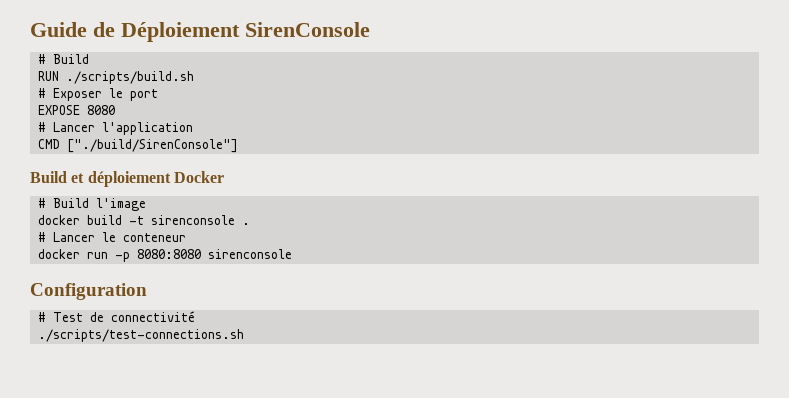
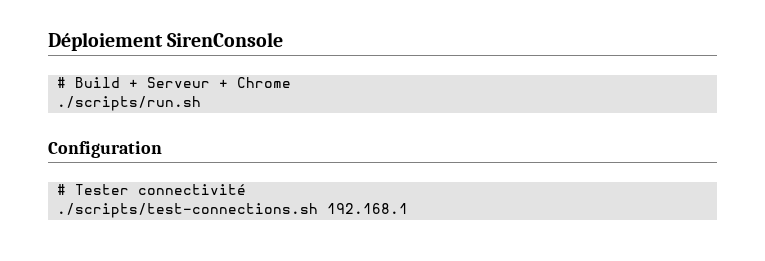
- Guide de Déploiement SirenConsole
- # Build
- RUN ./scripts/build.sh
- # Exposer le port
- EXPOSE 8080
- # Lancer l'application
- CMD ["./build/SirenConsole"]
- Build et déploiement Docker
- # Build l'image
- docker build -t sirenconsole .
- # Lancer le conteneur
- docker run -p 8080:8080 sirenconsole
+ Déploiement SirenConsole
+ # Build + Serveur + Chrome
+ ./scripts/run.sh
- # Test de connectivité
+ # Tester connectivité
- ./scripts/test-connections.sh
+ ./scripts/test-connections.sh 192.168.1

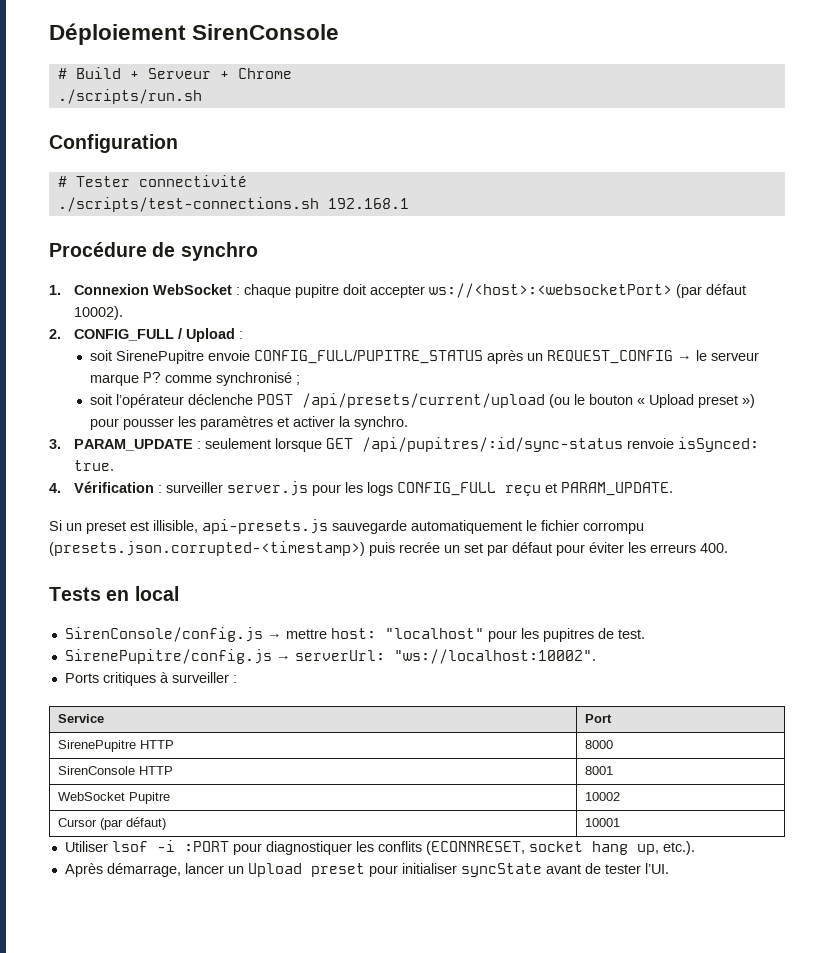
+ Procédure de synchro
+ 1. Connexion WebSocket : chaque pupitre doit accepter ws://<host>:<websocketPort> (par défaut 10002).
+ 2. CONFIG_FULL / Upload :
+ soit SirenePupitre envoie CONFIG_FULL/PUPITRE_STATUS après un REQUEST_CONFIG → le serveur marque P? comme synchronisé ;
+ soit l’opérateur déclenche POST /api/presets/current/upload (ou le bouton « Upload preset ») pour pousser les paramètres et activer la synchro.
+ 3. PARAM_UPDATE : seulement lorsque GET /api/pupitres/:id/sync-status renvoie isSynced: true.
+ 4. Vérification : surveiller server.js pour les logs CONFIG_FULL reçu et PARAM_UPDATE.
+ Si un preset est illisible, api-presets.js sauvegarde automatiquement le fichier corrompu (presets.json.corrupted-<timestamp>) puis recrée un set par défaut pour éviter les erreurs 400.
+ Tests en local
+ SirenConsole/config.js → mettre host: "localhost" pour les pupitres de test.
+ SirenePupitre/config.js → serverUrl: "ws://localhost:10002".
+ Ports critiques à surveiller :
+ Service | Port
+ SirenePupitre HTTP | 8000
+ SirenConsole HTTP | 8001
+ WebSocket Pupitre | 10002
+ Cursor (par défaut) | 10001
+ Utiliser lsof -i :PORT pour diagnostiquer les conflits (ECONNRESET, socket hang up, etc.).
+ Après démarrage, lancer un Upload preset pour initialiser syncState avant de tester l’UI.

